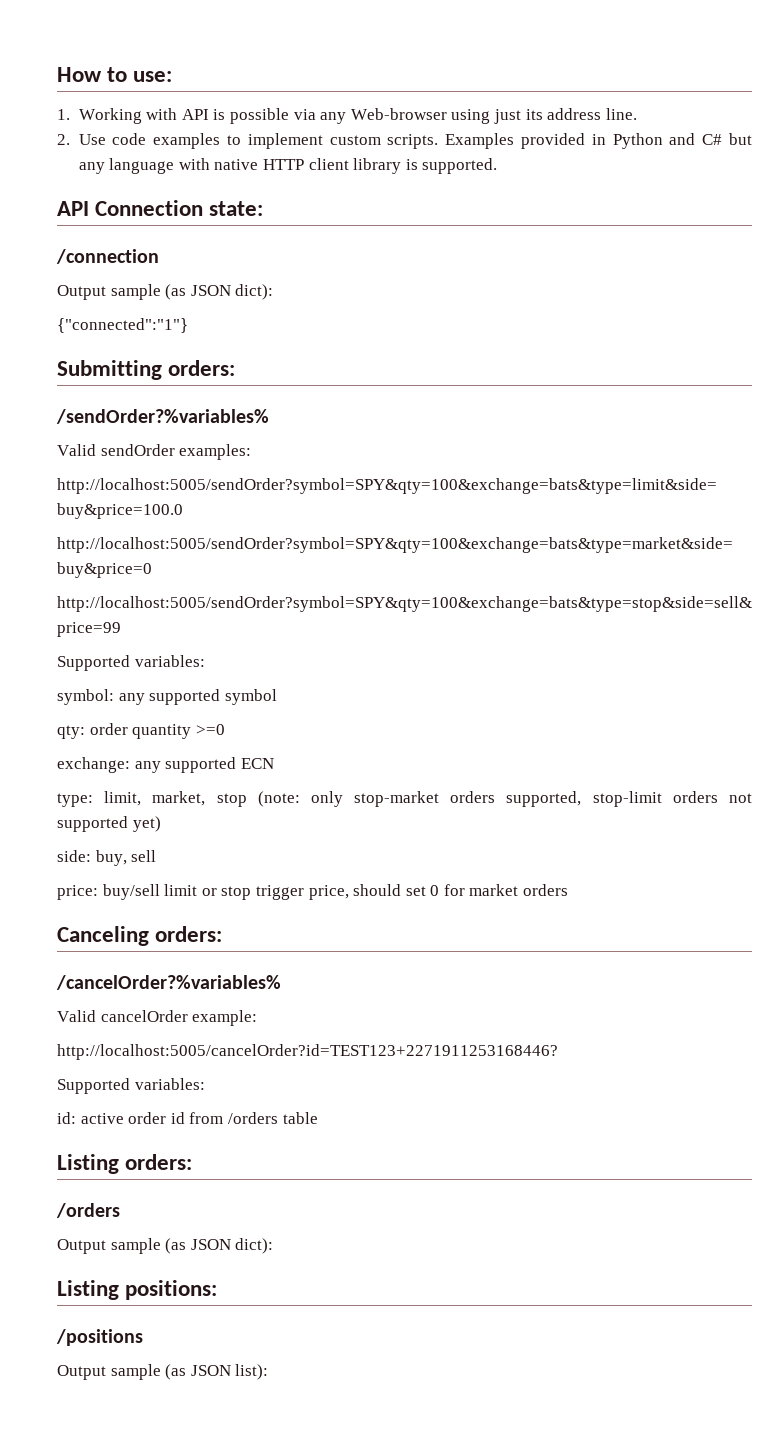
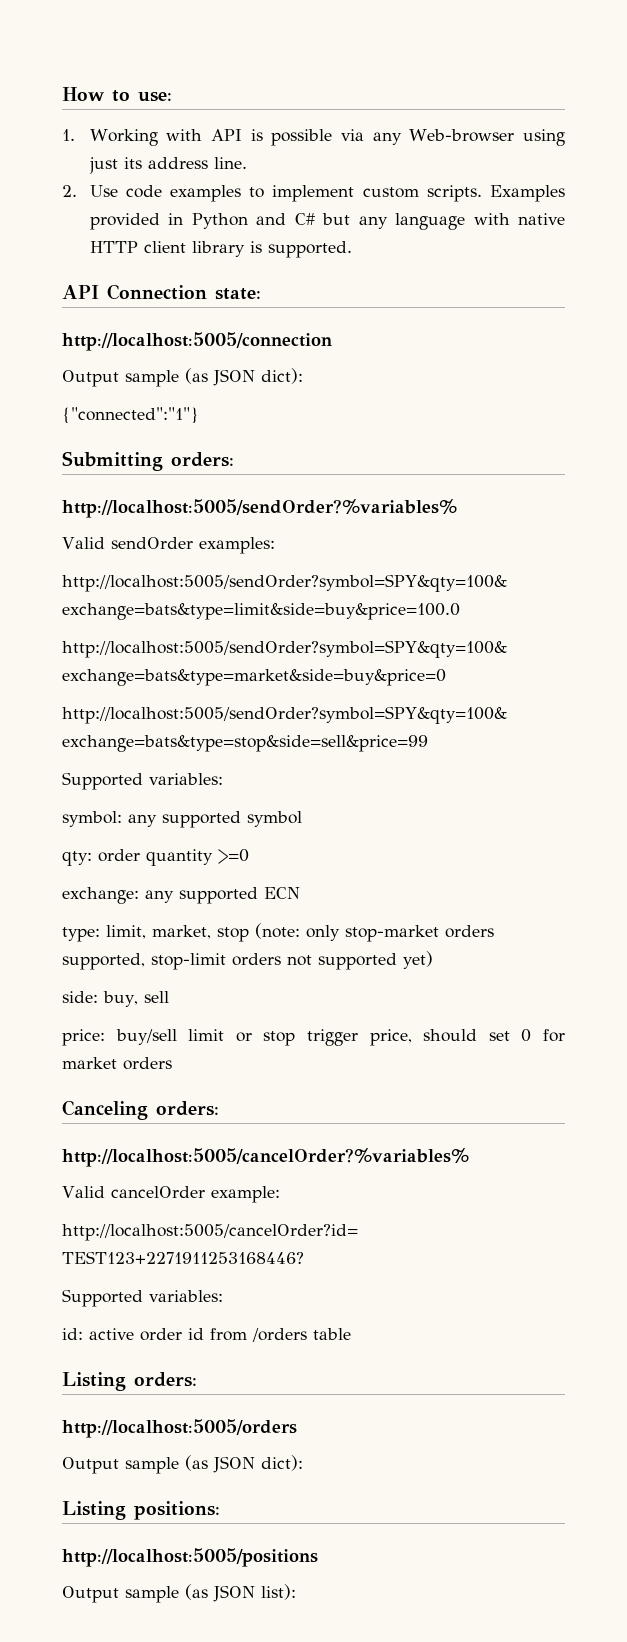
- /connection
+ http://localhost:5005/connection
- /sendOrder?%variables%
+ http://localhost:5005/sendOrder?%variables%
- /cancelOrder?%variables%
+ http://localhost:5005/cancelOrder?%variables%
  Listing orders:
- /orders
+ http://localhost:5005/orders
- /positions
+ http://localhost:5005/positions

